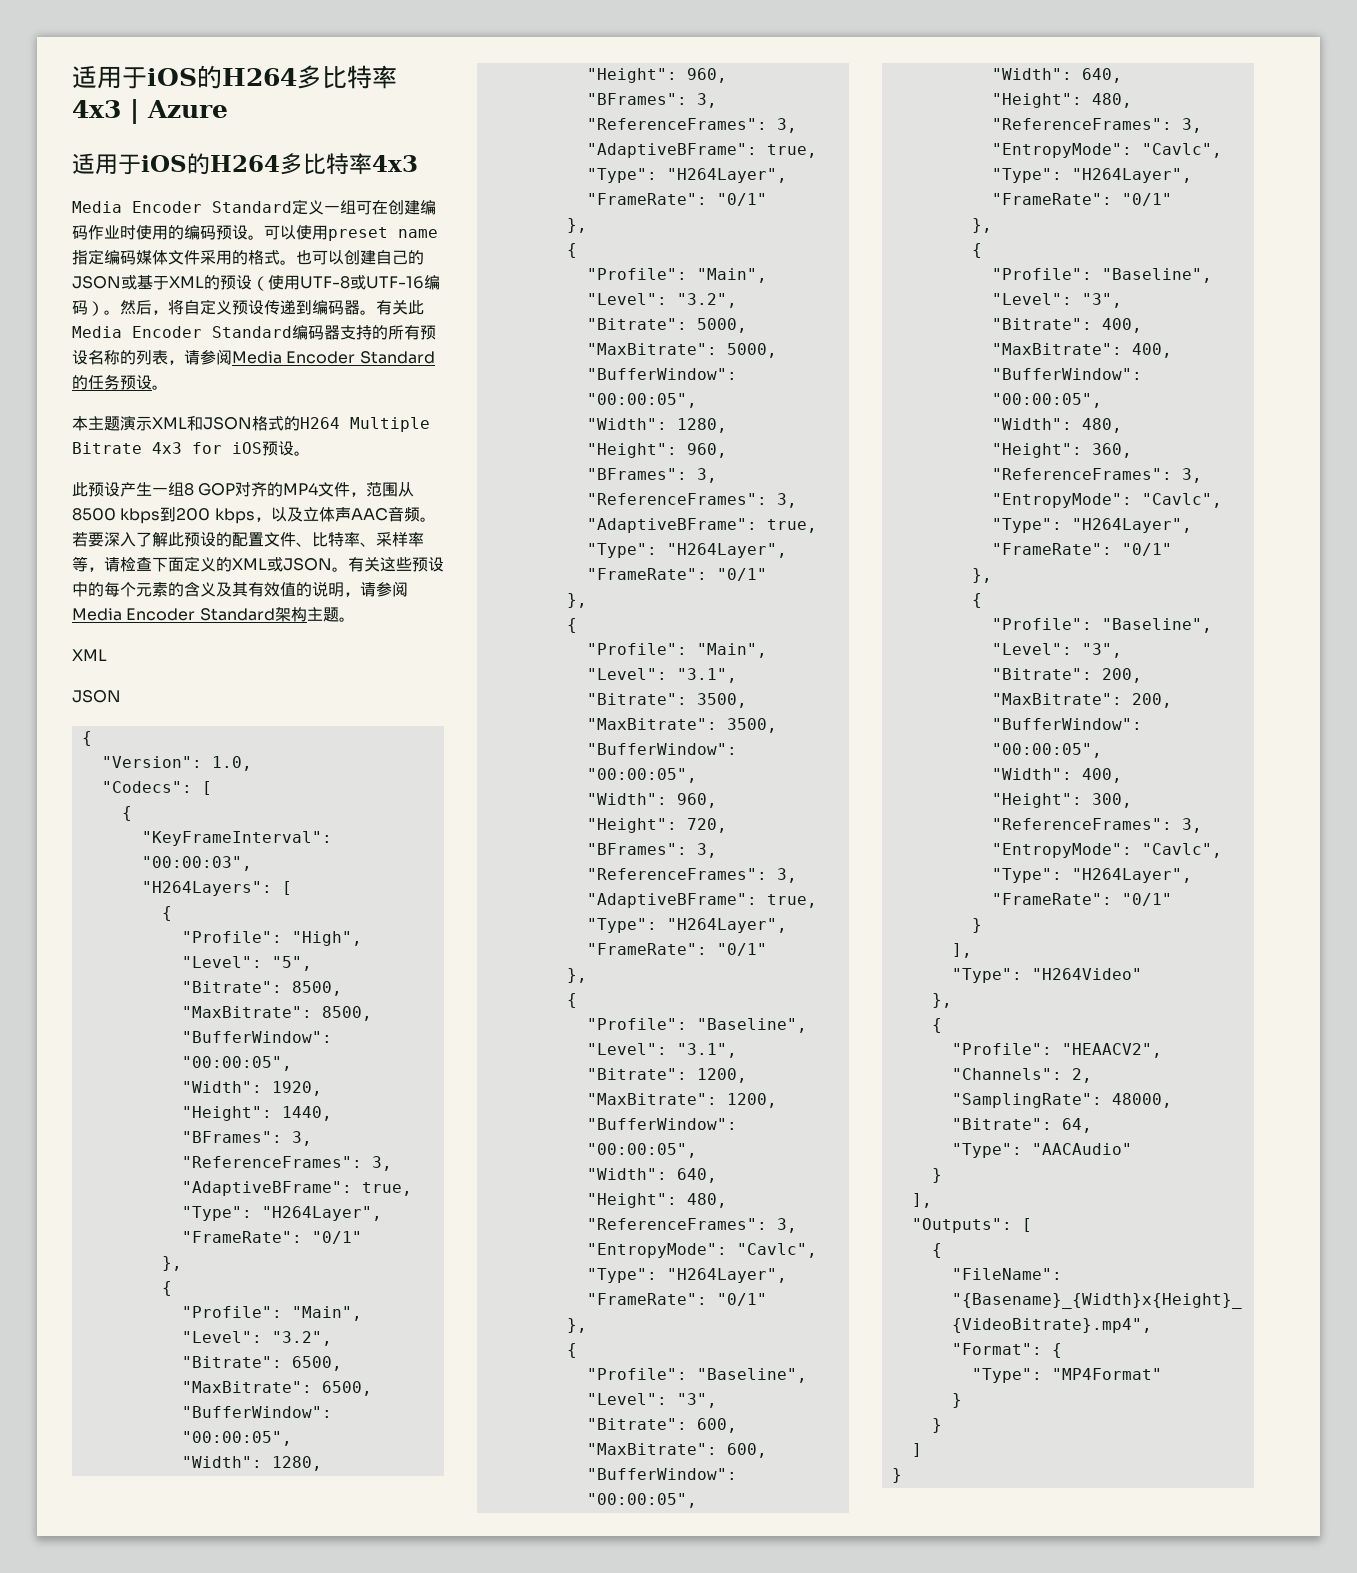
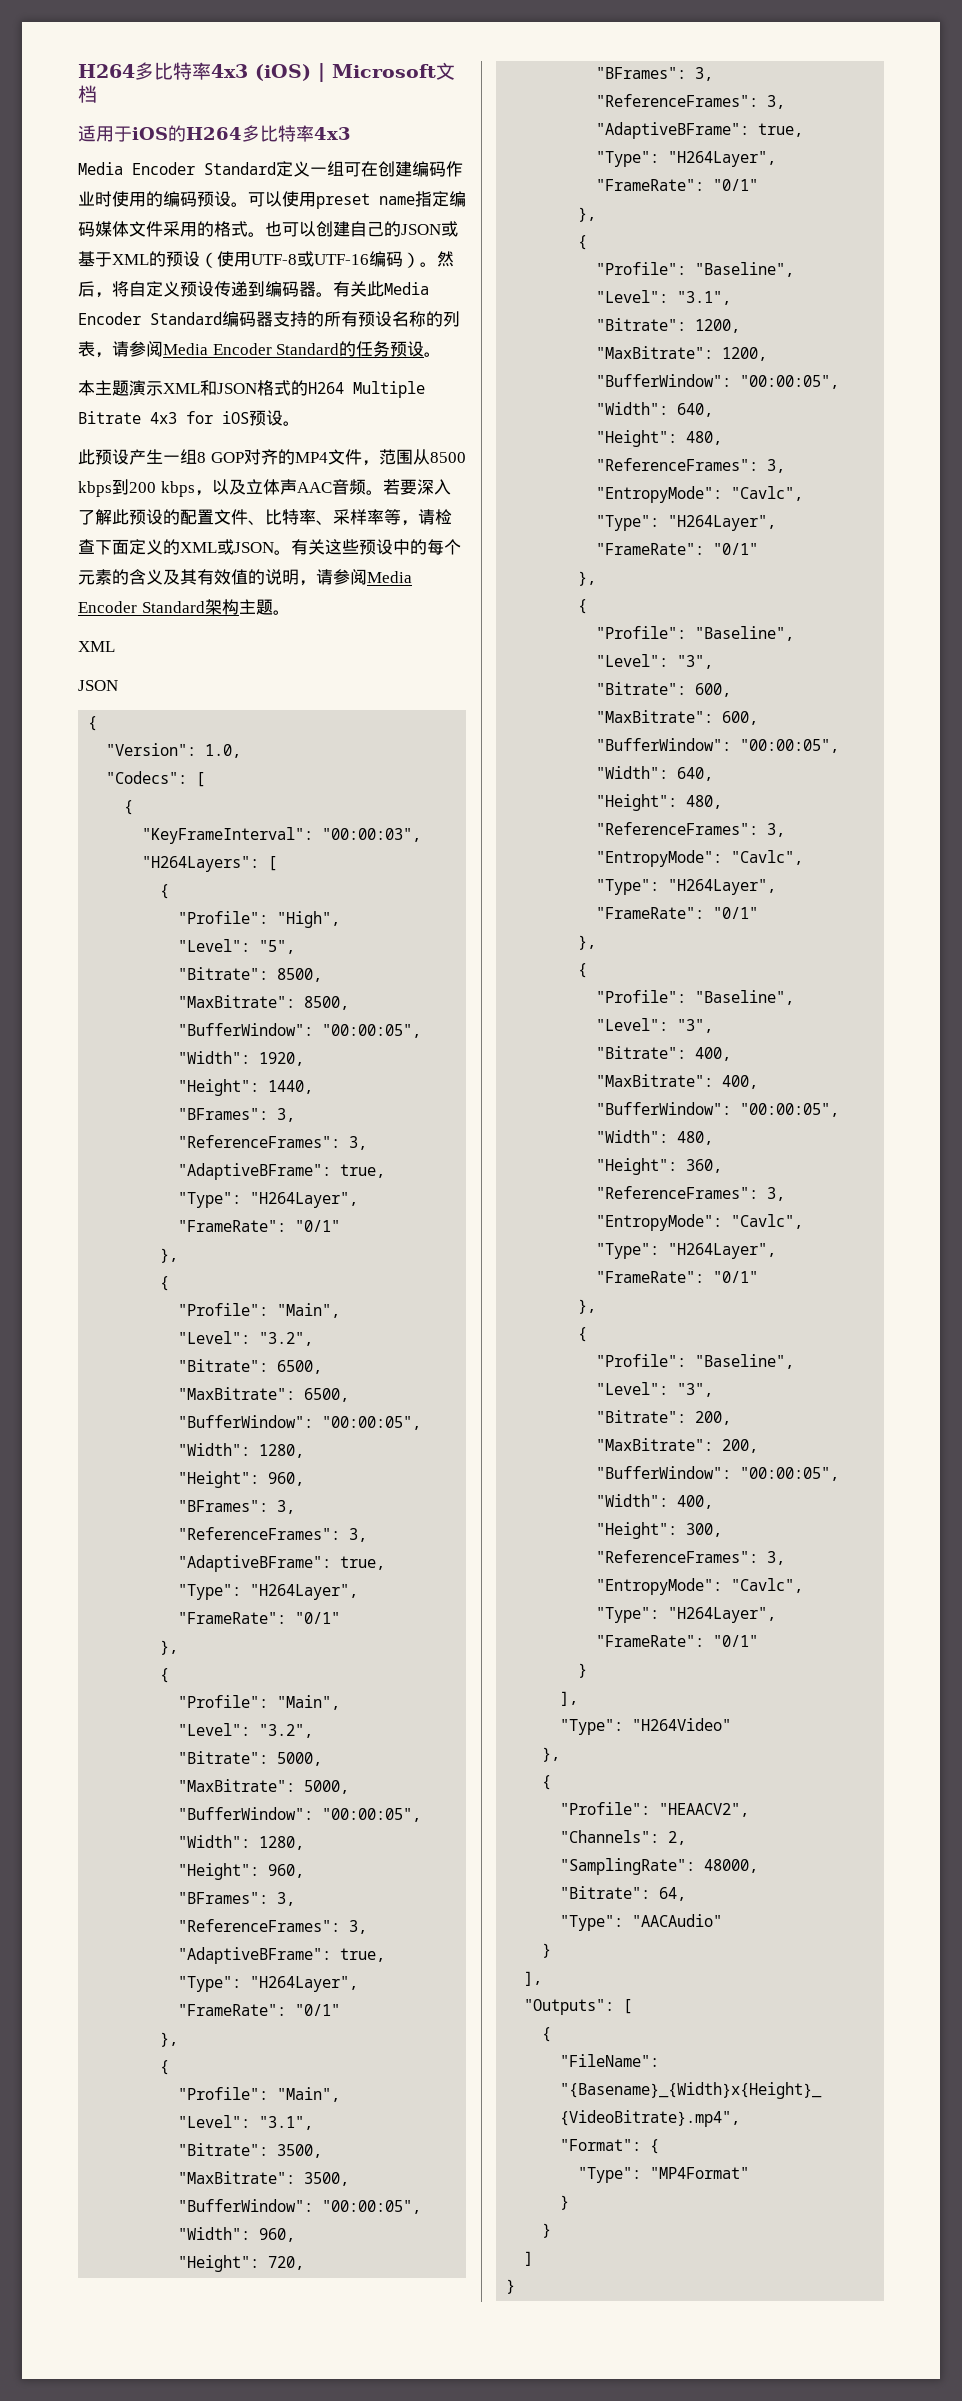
- 适用于iOS的H264多比特率4x3 | Azure
+ H264多比特率4x3 (iOS) | Microsoft文档

